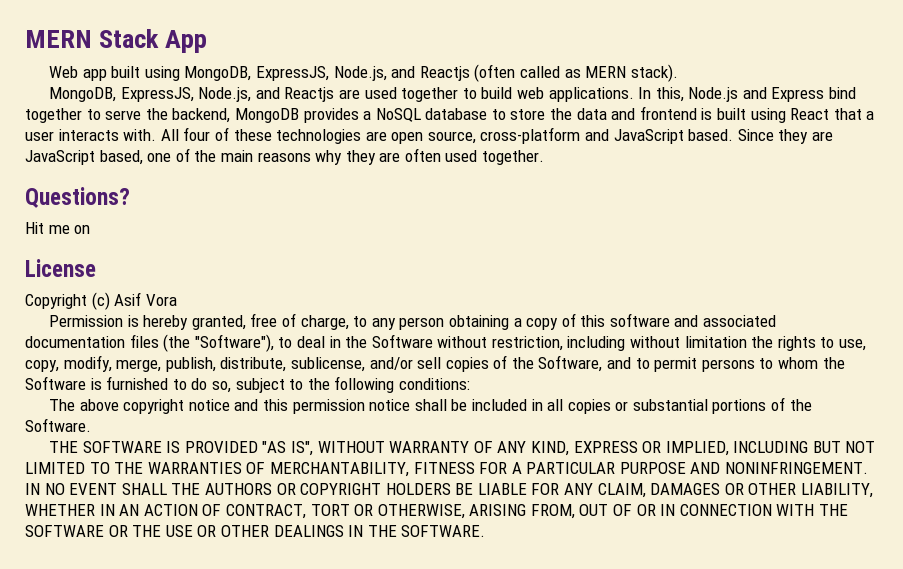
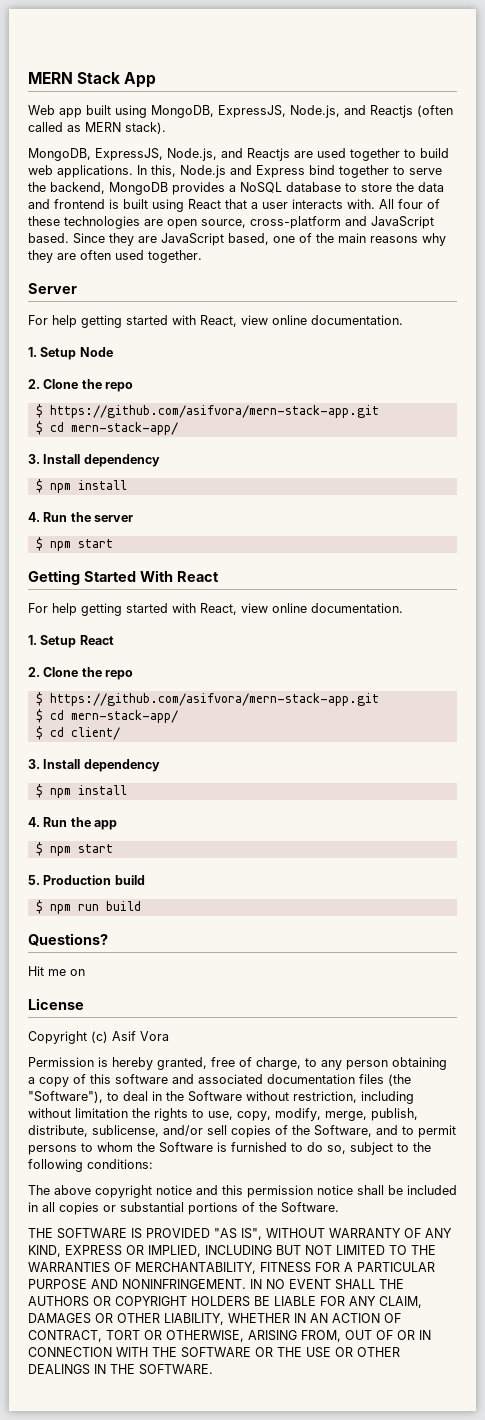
+ Server
+ For help getting started with React, view online documentation.
+ 1. Setup Node
+ 2. Clone the repo
+ $ https://github.com/asifvora/mern-stack-app.git
+ $ cd mern-stack-app/
+ 3. Install dependency
+ $ npm install
+ 4. Run the server
+ $ npm start
+ Getting Started With React
+ For help getting started with React, view online documentation.
+ 1. Setup React
+ 2. Clone the repo
+ $ https://github.com/asifvora/mern-stack-app.git
+ $ cd mern-stack-app/
+ $ cd client/
+ 3. Install dependency
+ $ npm install
+ 4. Run the app
+ $ npm start
+ 5. Production build
+ $ npm run build

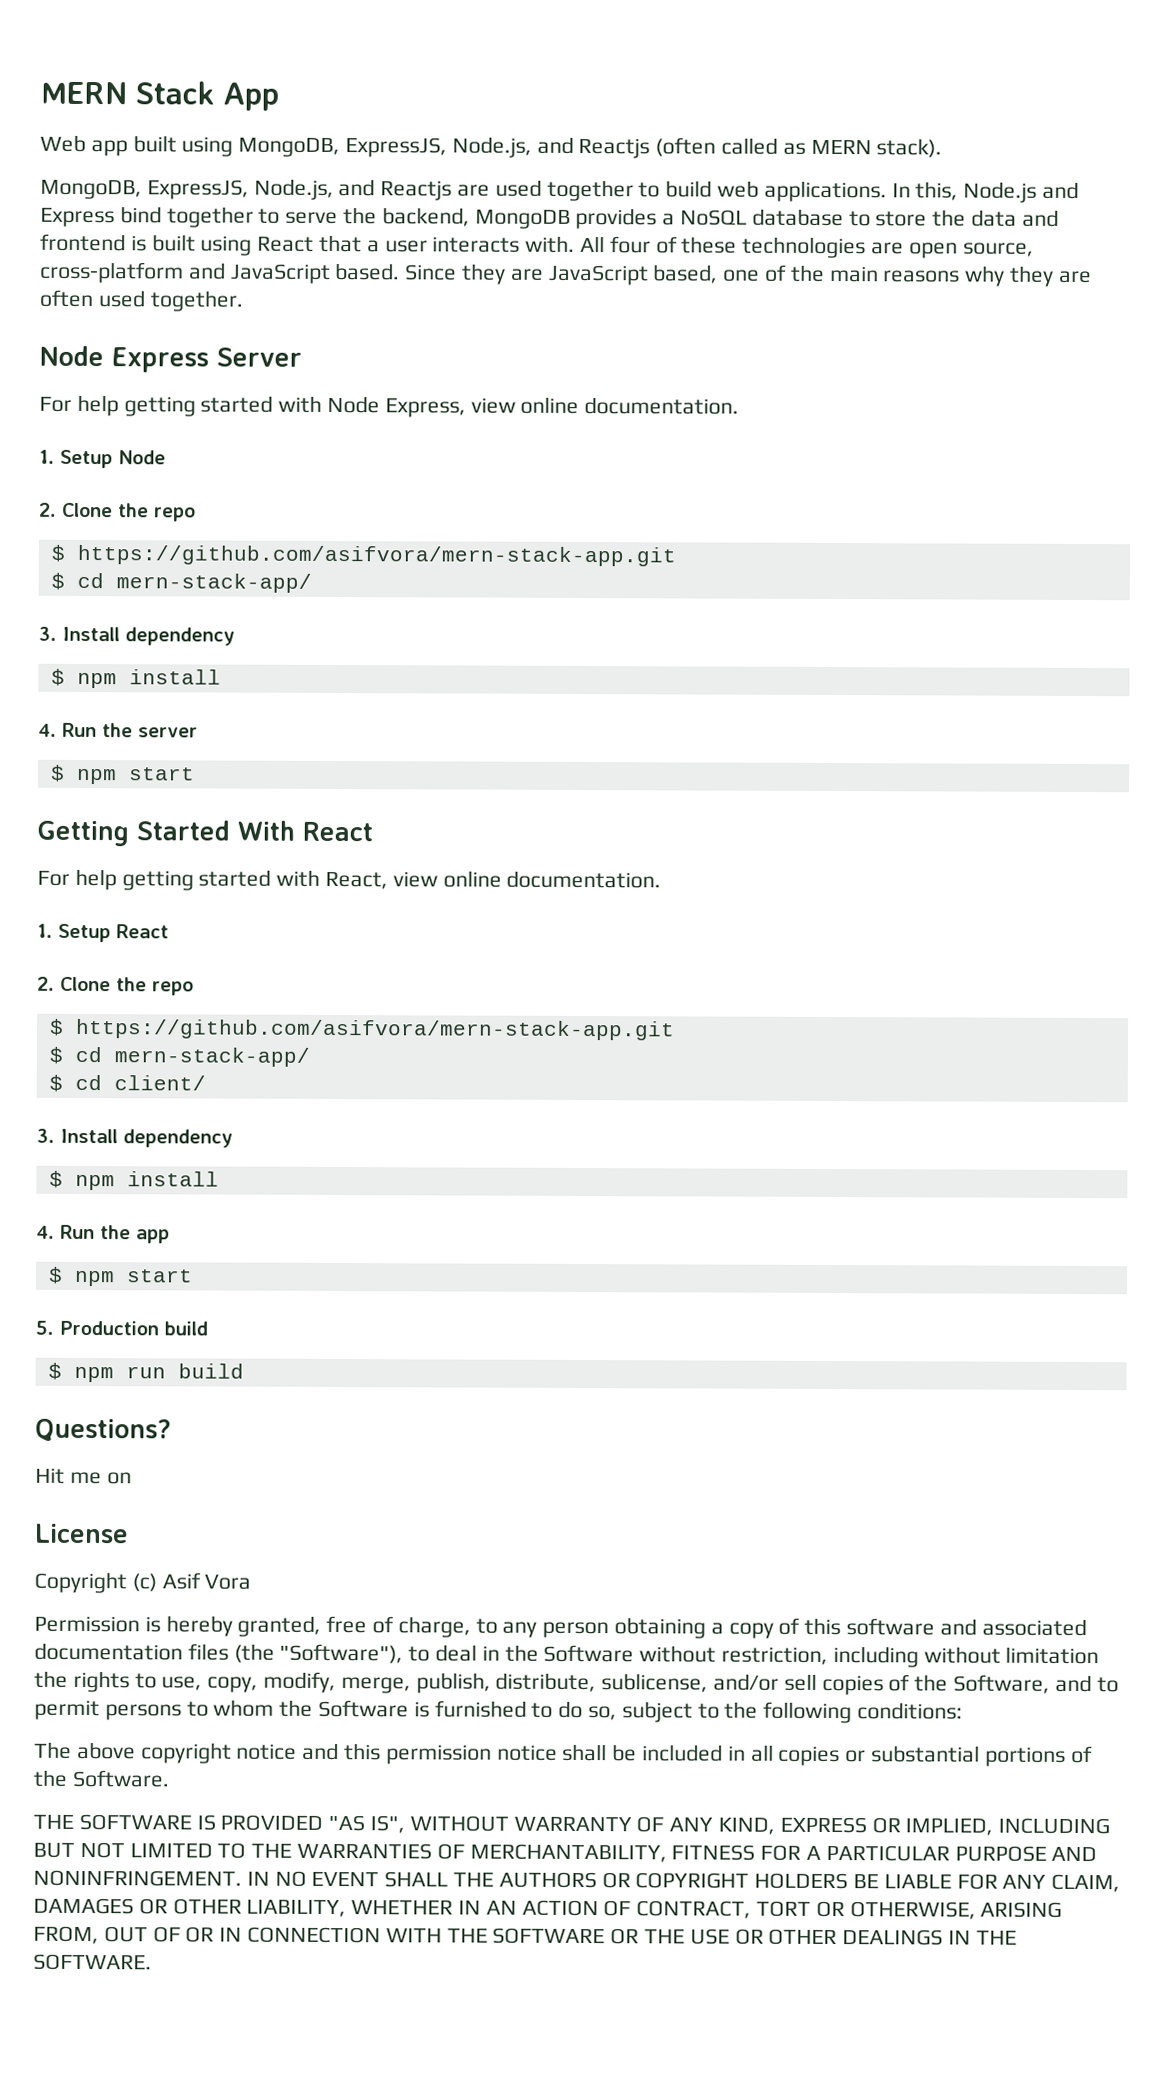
- Server
- For help getting started with React, view online documentation.
+ Node Express Server
+ For help getting started with Node Express, view online documentation.

